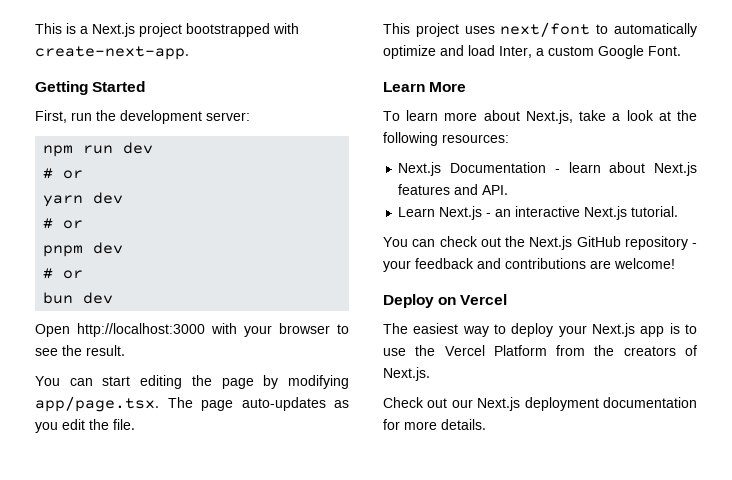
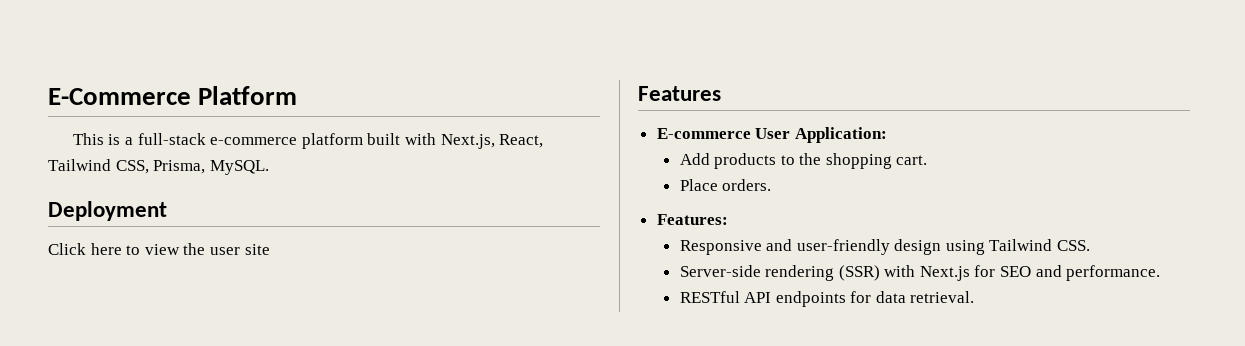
+ E-Commerce Platform
- This is a Next.js project bootstrapped with create-next-app.
- Getting Started
- First, run the development server:
- npm run dev
- # or
- yarn dev
- # or
- pnpm dev
- # or
- bun dev
- Open http://localhost:3000 with your browser to see the result.
- You can start editing the page by modifying app/page.tsx. The page auto-updates as you edit the file.
- This project uses next/font to automatically optimize and load Inter, a custom Google Font.
- Learn More
- To learn more about Next.js, take a look at the following resources:
- Next.js Documentation - learn about Next.js features and API.
- Learn Next.js - an interactive Next.js tutorial.
- You can check out the Next.js GitHub repository - your feedback and contributions are welcome!
- Deploy on Vercel
- The easiest way to deploy your Next.js app is to use the Vercel Platform from the creators of Next.js.
- Check out our Next.js deployment documentation for more details.
+ This is a full-stack e-commerce platform built with Next.js, React, Tailwind CSS, Prisma, MySQL.
+ Deployment
+ Click here to view the user site
+ Features
+ E-commerce User Application:
+ Add products to the shopping cart.
+ Place orders.
+ Features:
+ Responsive and user-friendly design using Tailwind CSS.
+ Server-side rendering (SSR) with Next.js for SEO and performance.
+ RESTful API endpoints for data retrieval.

